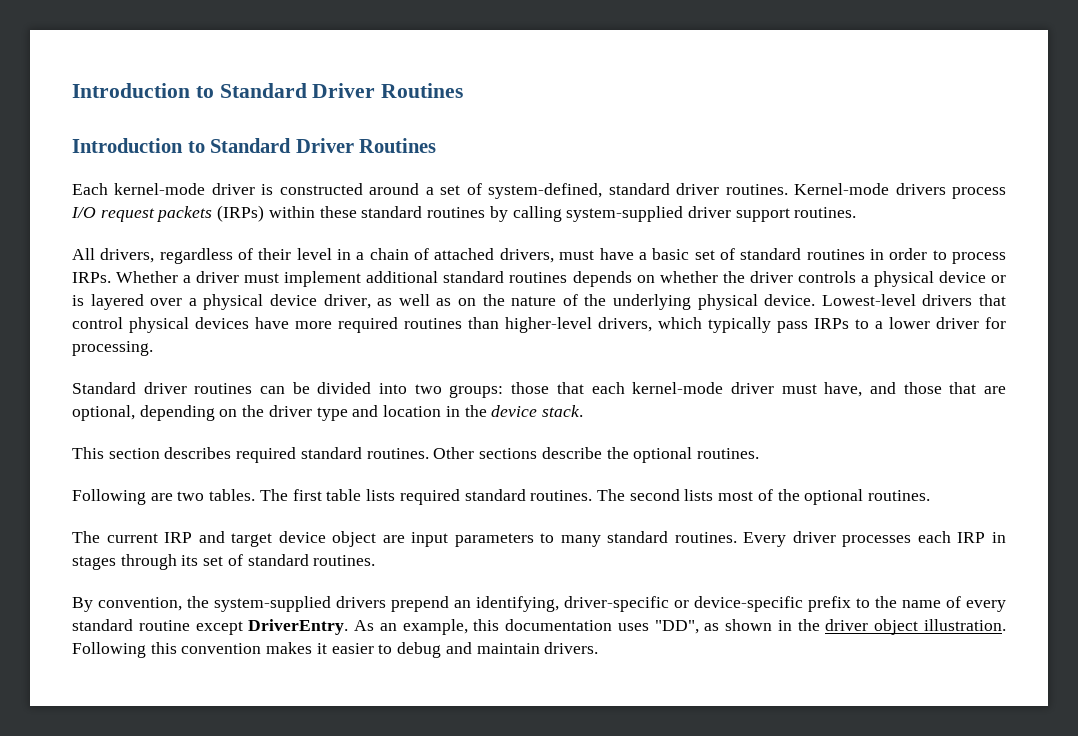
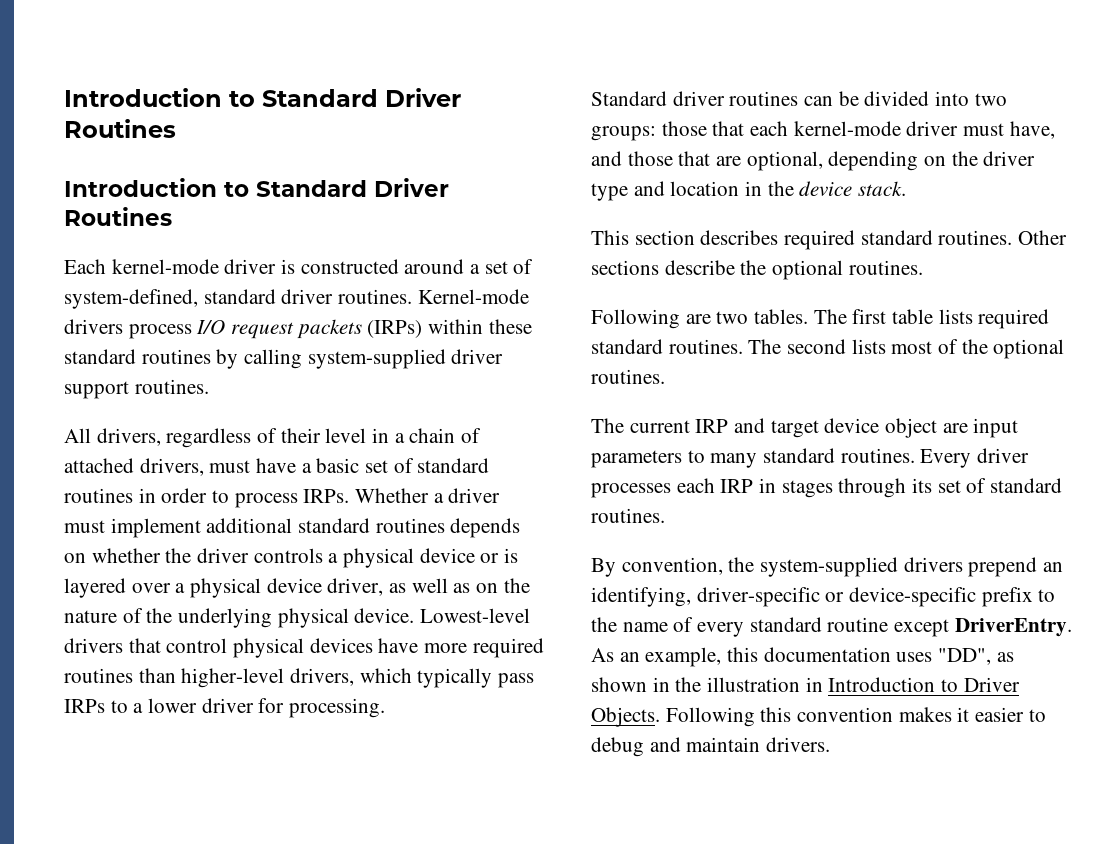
- As an example, this documentation uses "DD", as shown in the driver object illustration.
+ As an example, this documentation uses "DD", as shown in the illustration in Introduction to Driver Objects.

